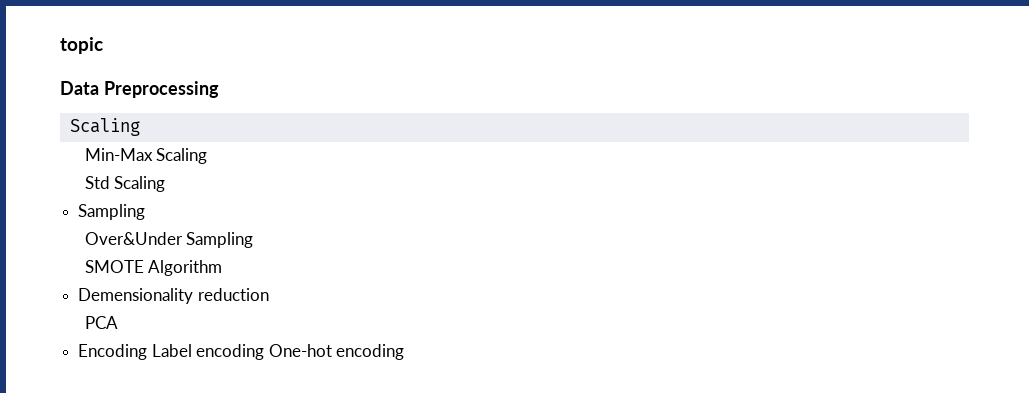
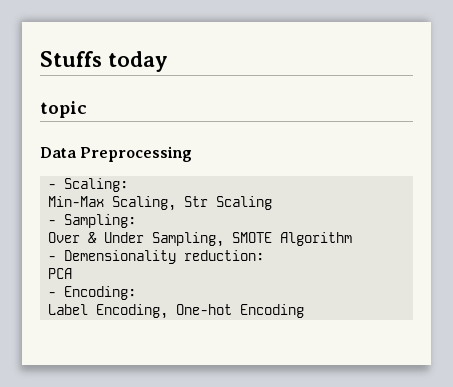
+ Stuffs today
  Data Preprocessing
- Scaling
- Min-Max Scaling
- Std Scaling
- Sampling
- Over&Under Sampling
- SMOTE Algorithm
- Demensionality reduction
+ - Scaling:
+ Min-Max Scaling, Str Scaling
+ - Sampling:
+ Over & Under Sampling, SMOTE Algorithm
+ - Demensionality reduction:
  PCA
- Encoding Label encoding One-hot encoding
+ - Encoding:
+ Label Encoding, One-hot Encoding

